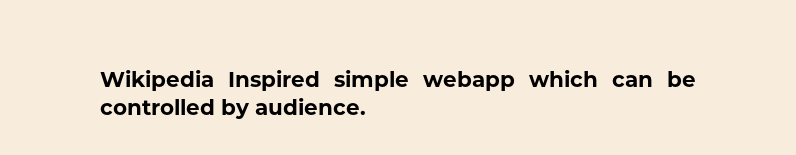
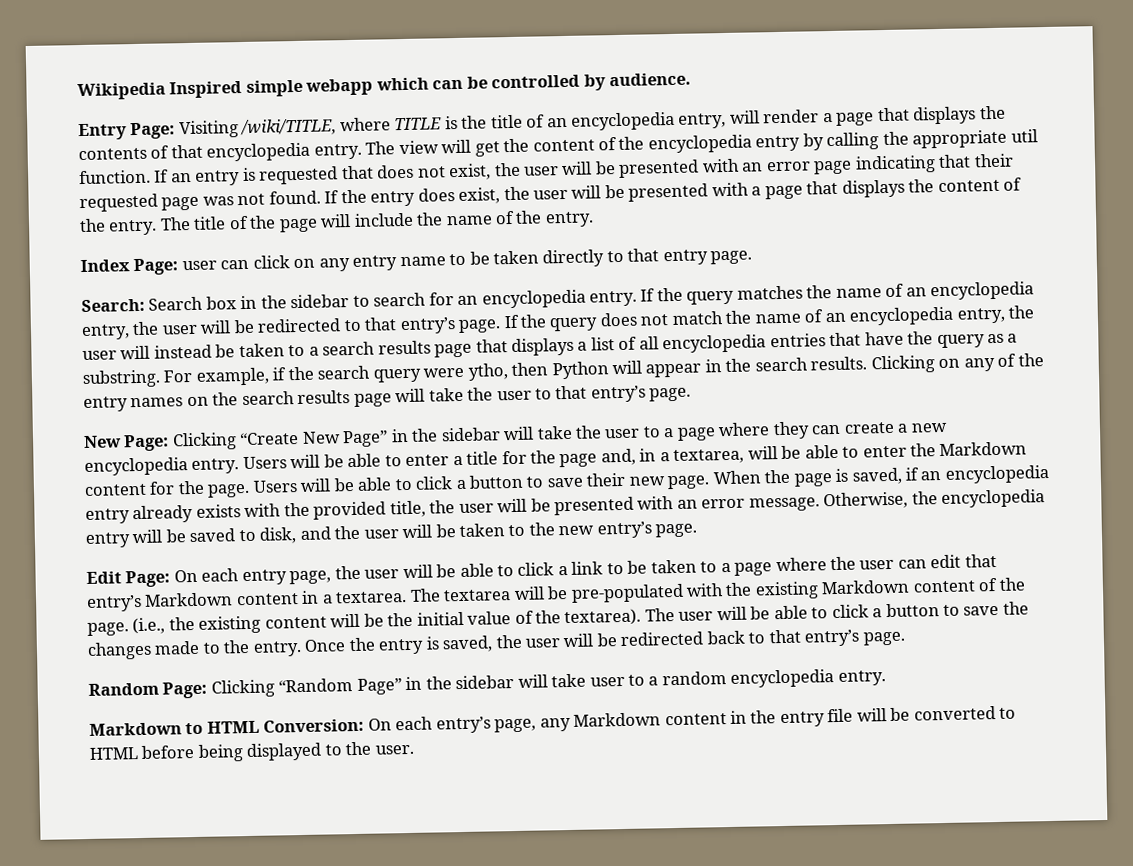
+ Entry Page: Visiting /wiki/TITLE, where TITLE is the title of an encyclopedia entry, will render a page that displays the contents of that encyclopedia entry. The view will get the content of the encyclopedia entry by calling the appropriate util function. If an entry is requested that does not exist, the user will be presented with an error page indicating that their requested page was not found. If the entry does exist, the user will be presented with a page that displays the content of the entry. The title of the page will include the name of the entry.
+ Index Page: user can click on any entry name to be taken directly to that entry page.
+ Search: Search box in the sidebar to search for an encyclopedia entry. If the query matches the name of an encyclopedia entry, the user will be redirected to that entry’s page. If the query does not match the name of an encyclopedia entry, the user will instead be taken to a search results page that displays a list of all encyclopedia entries that have the query as a substring. For example, if the search query were ytho, then Python will appear in the search results. Clicking on any of the entry names on the search results page will take the user to that entry’s page.
+ New Page: Clicking “Create New Page” in the sidebar will take the user to a page where they can create a new encyclopedia entry. Users will be able to enter a title for the page and, in a textarea, will be able to enter the Markdown content for the page. Users will be able to click a button to save their new page. When the page is saved, if an encyclopedia entry already exists with the provided title, the user will be presented with an error message. Otherwise, the encyclopedia entry will be saved to disk, and the user will be taken to the new entry’s page.
+ Edit Page: On each entry page, the user will be able to click a link to be taken to a page where the user can edit that entry’s Markdown content in a textarea. The textarea will be pre-populated with the existing Markdown content of the page. (i.e., the existing content will be the initial value of the textarea). The user will be able to click a button to save the changes made to the entry. Once the entry is saved, the user will be redirected back to that entry’s page.
+ Random Page: Clicking “Random Page” in the sidebar will take user to a random encyclopedia entry.
+ Markdown to HTML Conversion: On each entry’s page, any Markdown content in the entry file will be converted to HTML before being displayed to the user.

